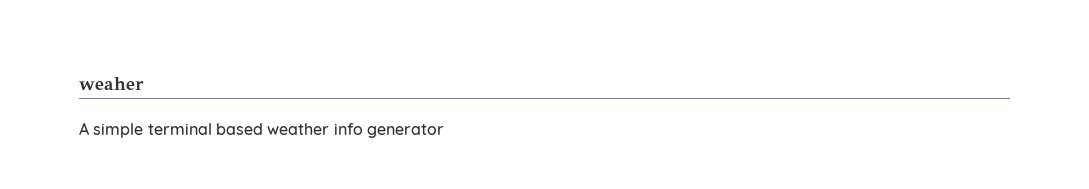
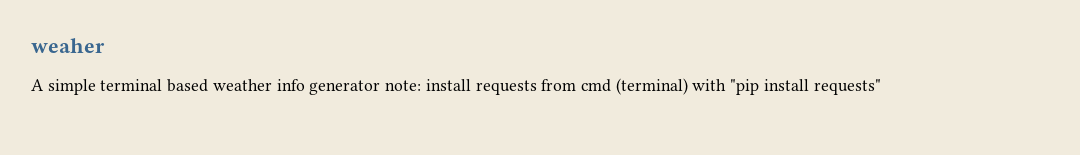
- A simple terminal based weather info generator
+ A simple terminal based weather info generator note: install requests from cmd (terminal) with "pip install requests"

